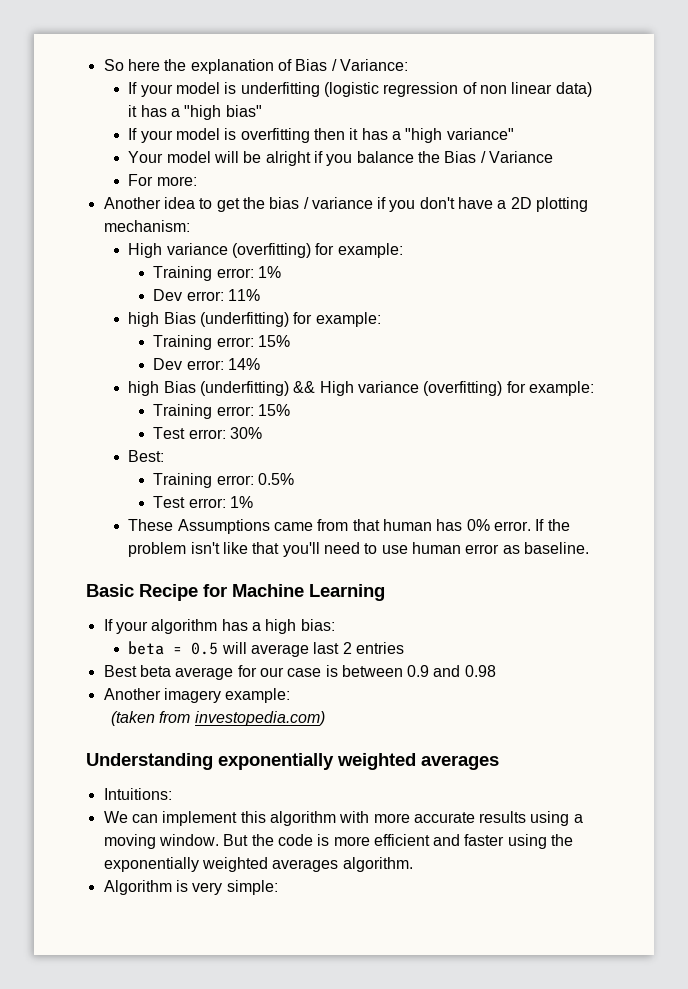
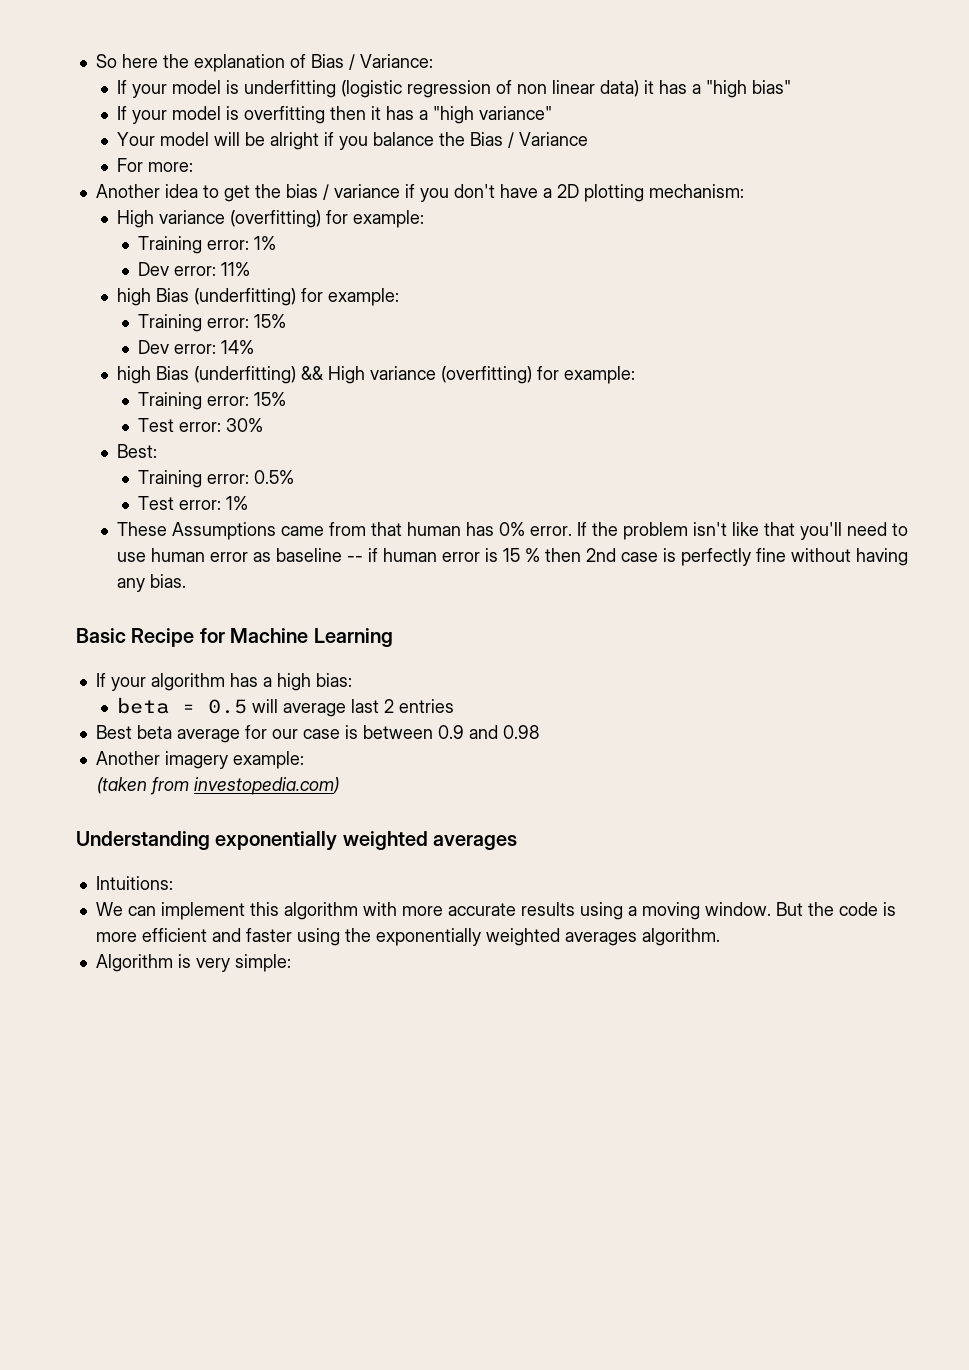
- If the problem isn't like that you'll need to use human error as baseline.
+ If the problem isn't like that you'll need to use human error as baseline -- if human error is 15 % then 2nd case is perfectly fine without having any bias.

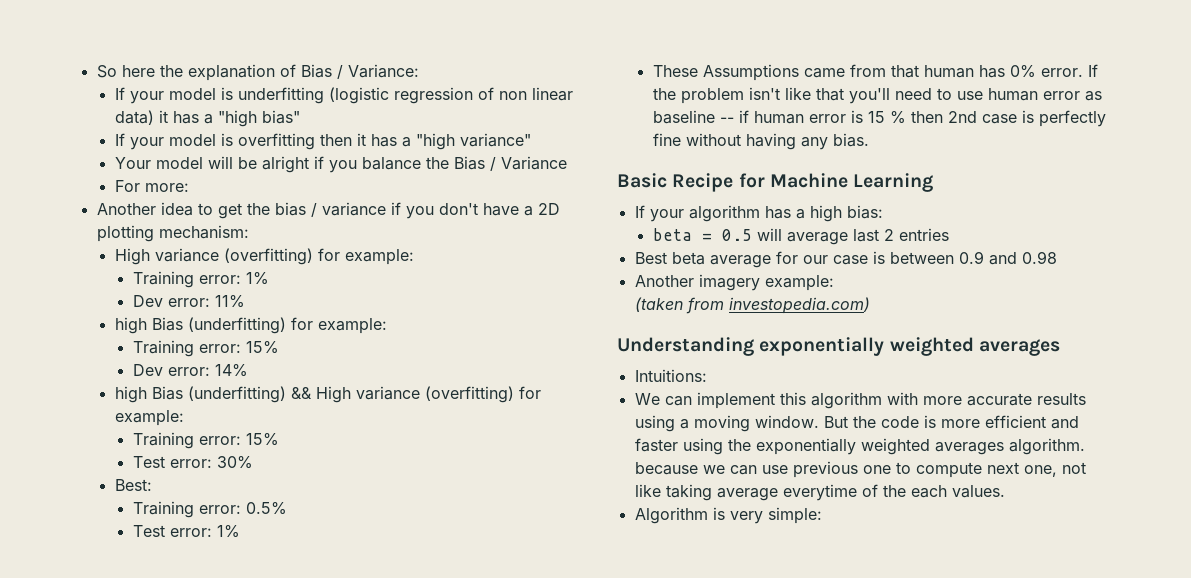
- But the code is more efficient and faster using the exponentially weighted averages algorithm.
+ But the code is more efficient and faster using the exponentially weighted averages algorithm. because we can use previous one to compute next one, not like taking average everytime of the each values.

